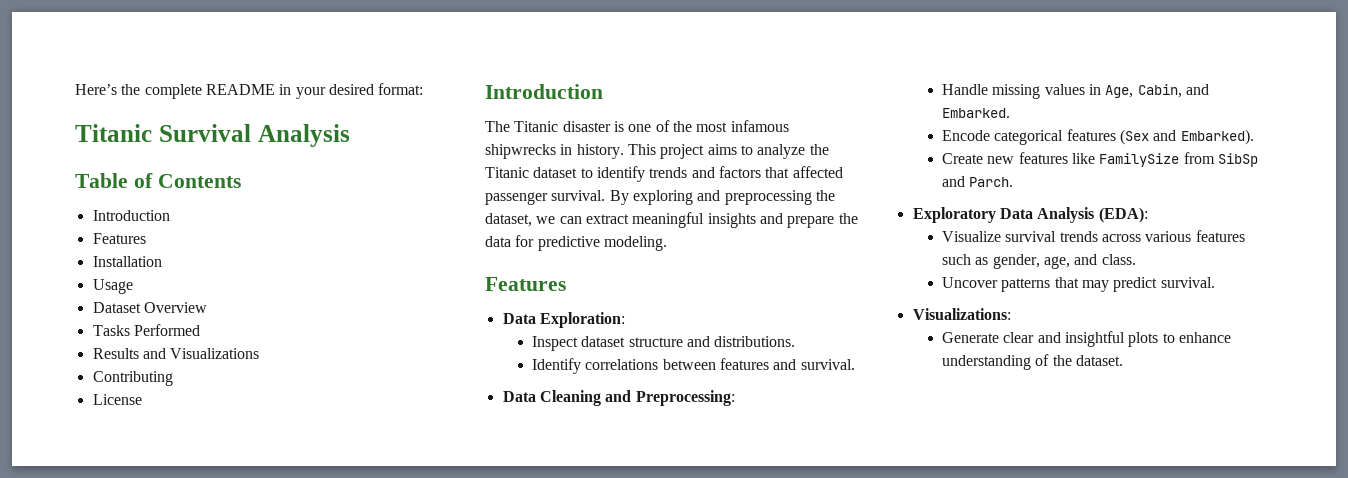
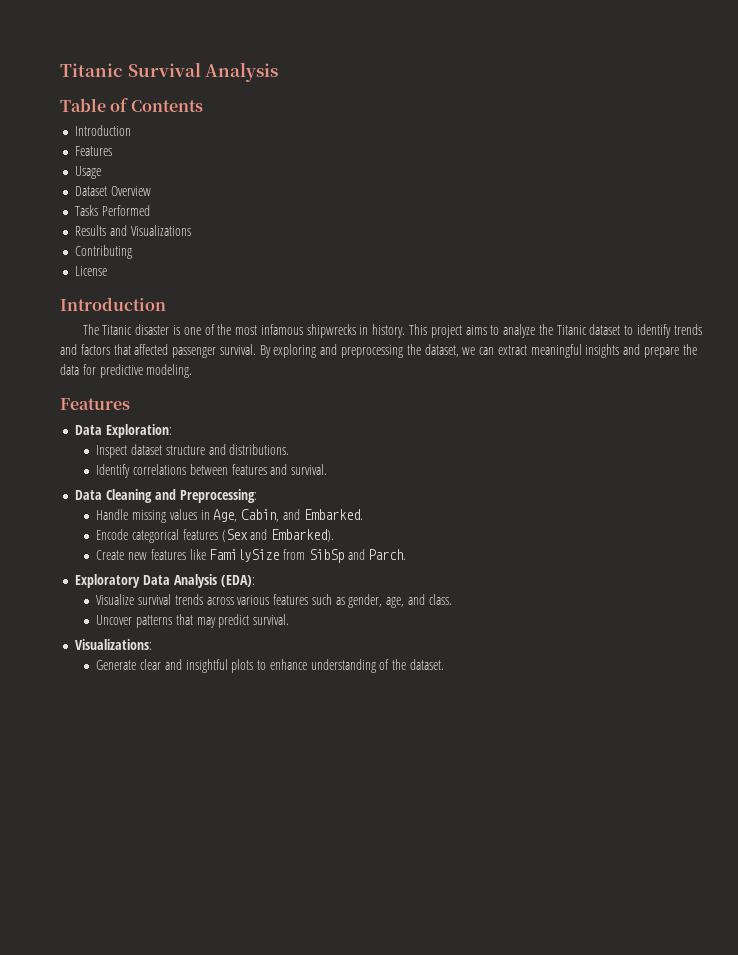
- Here’s the complete README in your desired format:
- Installation

